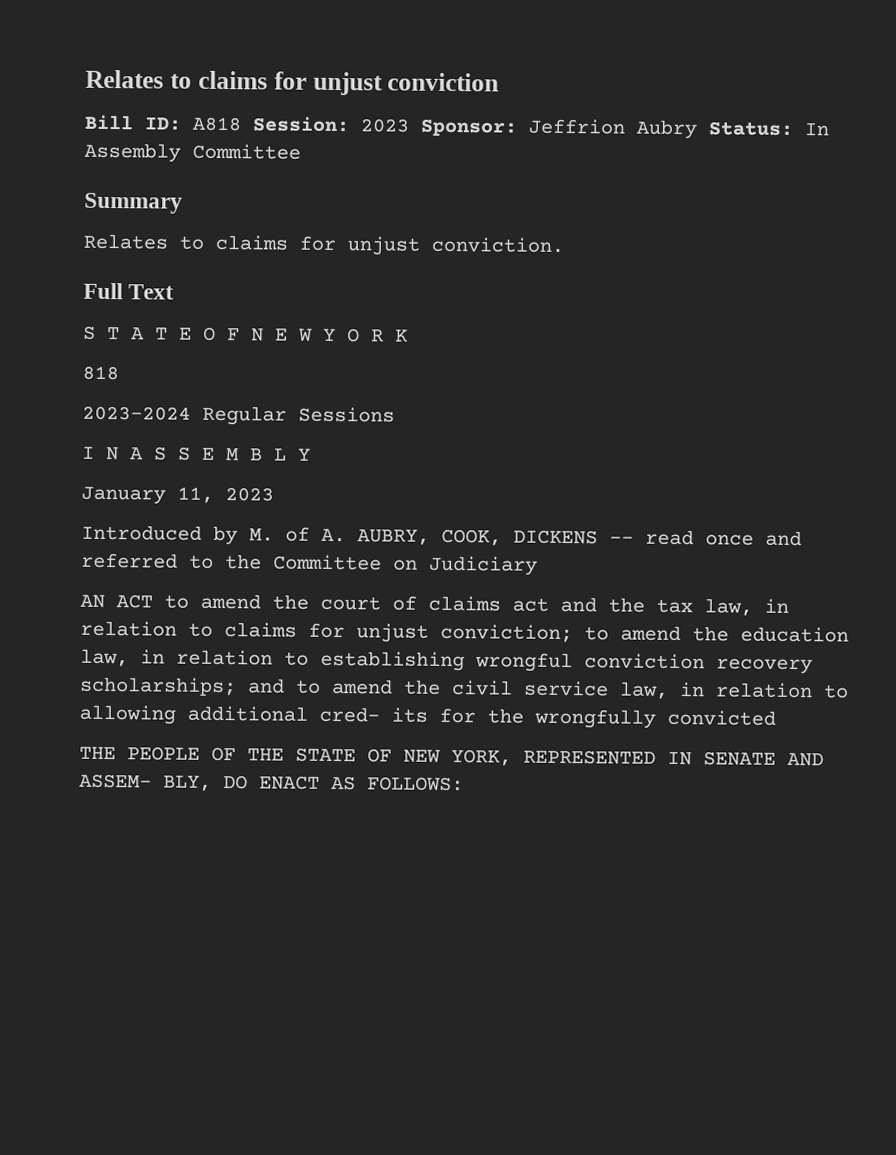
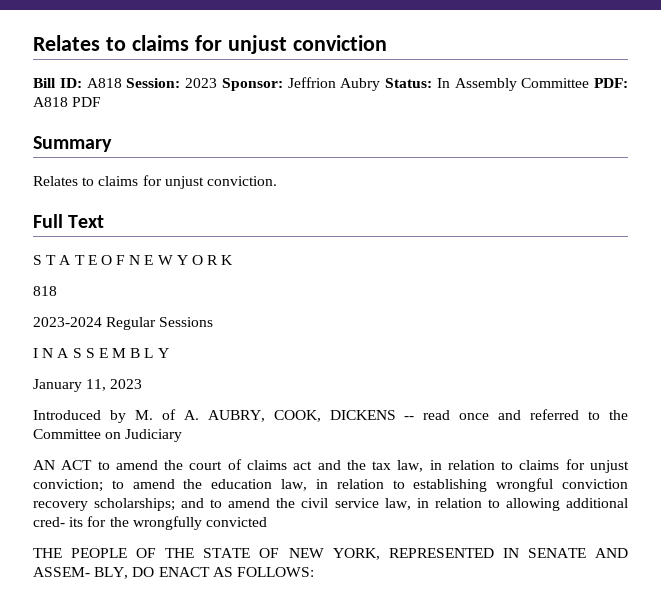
- Bill ID: A818 Session: 2023 Sponsor: Jeffrion Aubry Status: In Assembly Committee
+ Bill ID: A818 Session: 2023 Sponsor: Jeffrion Aubry Status: In Assembly Committee PDF: A818 PDF

